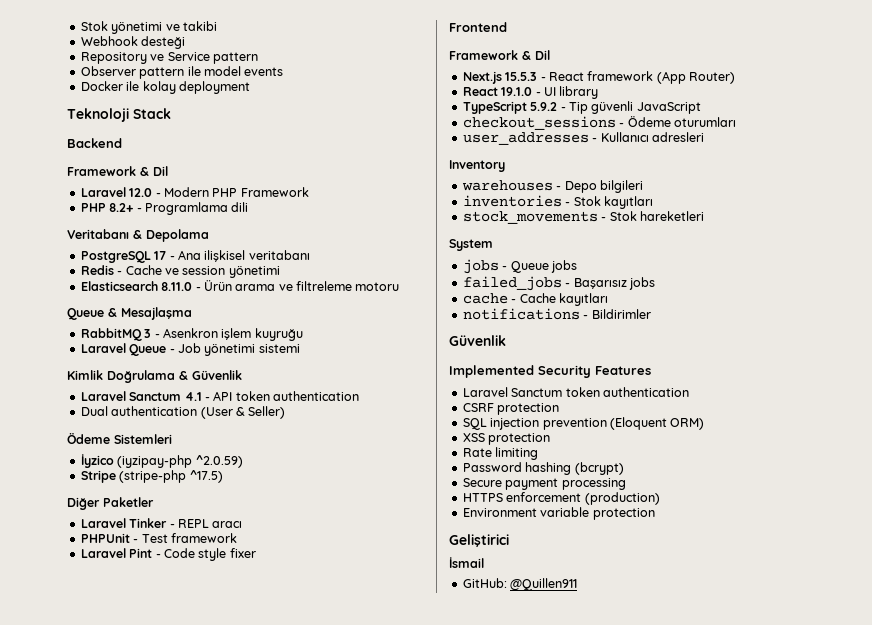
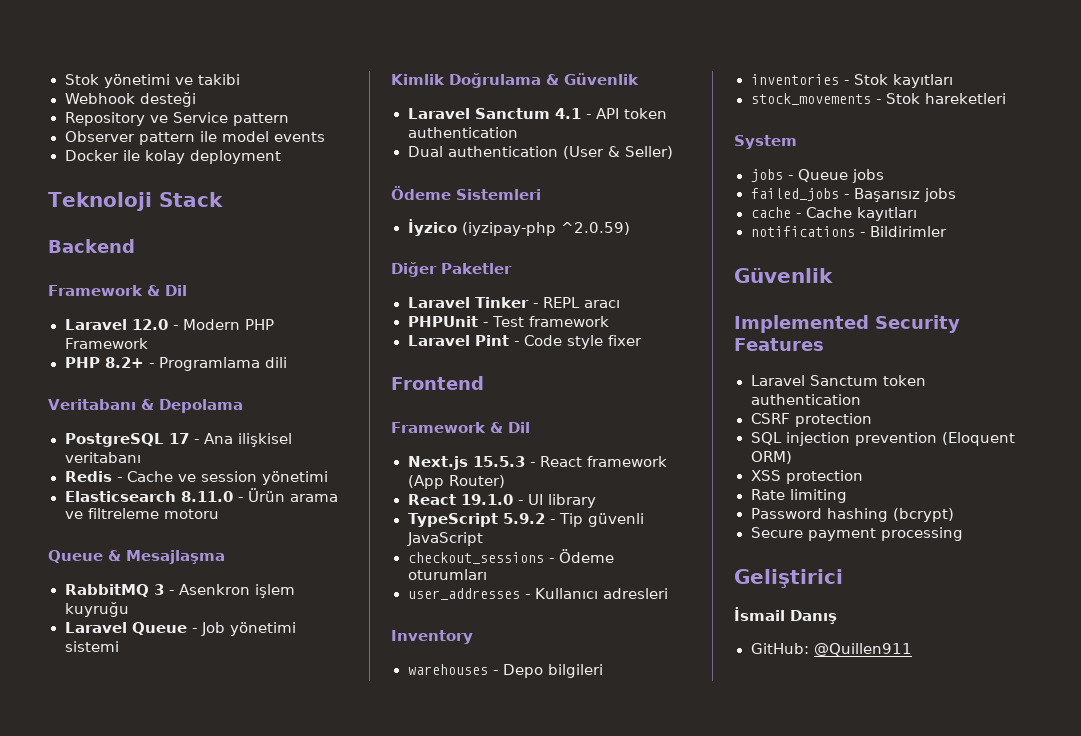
- Stripe (stripe-php ^17.5)
- HTTPS enforcement (production)
- Environment variable protection
- İsmail
+ İsmail Danış

